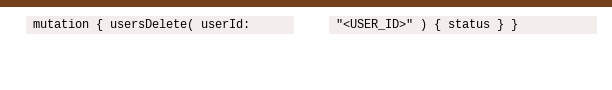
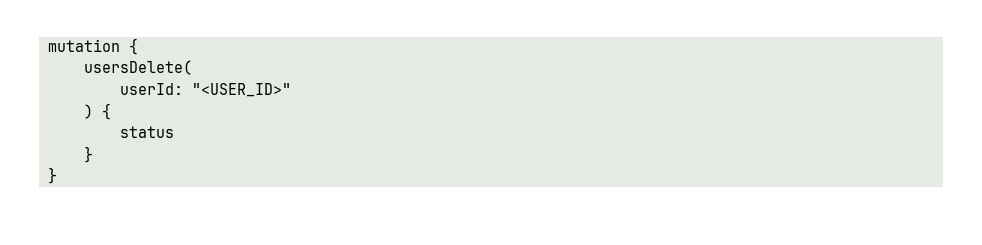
- mutation { usersDelete( userId: "<USER_ID>" ) { status } }
+ mutation {
+ usersDelete(
+ userId: "<USER_ID>"
+ ) {
+ status
+ }
+ }

